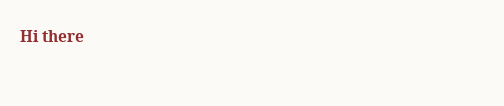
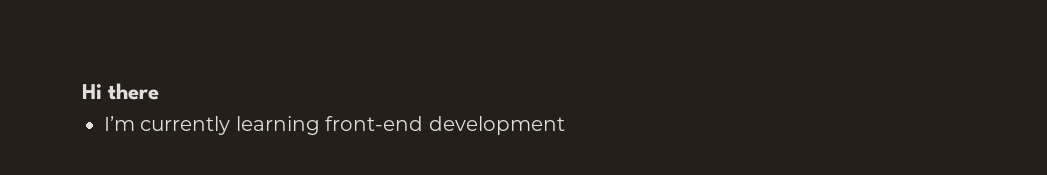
+ I’m currently learning front-end development

